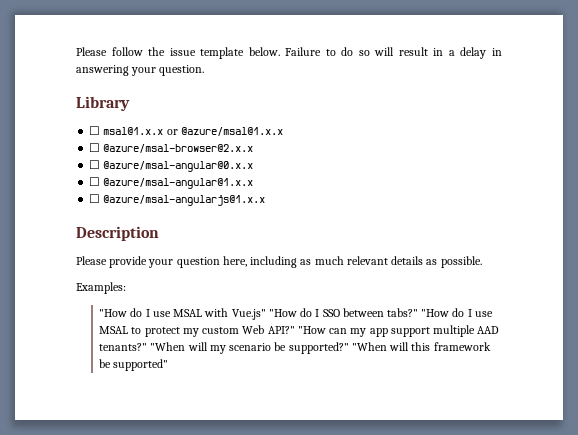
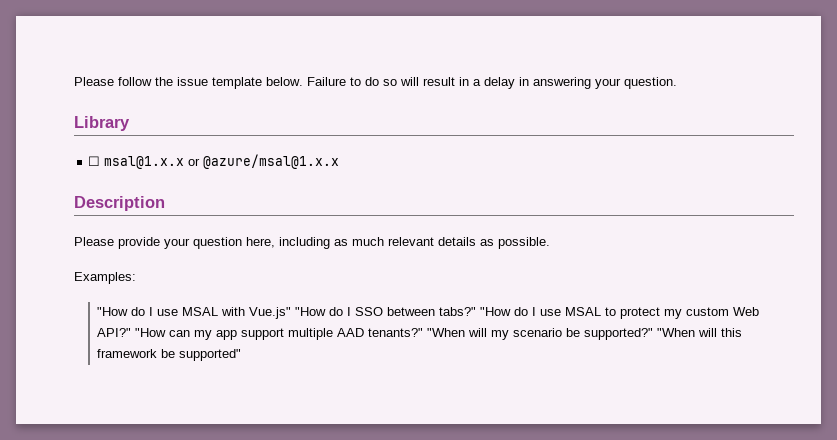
- ☐ @azure/msal-browser@2.x.x
- ☐ @azure/msal-angular@0.x.x
- ☐ @azure/msal-angular@1.x.x
- ☐ @azure/msal-angularjs@1.x.x

